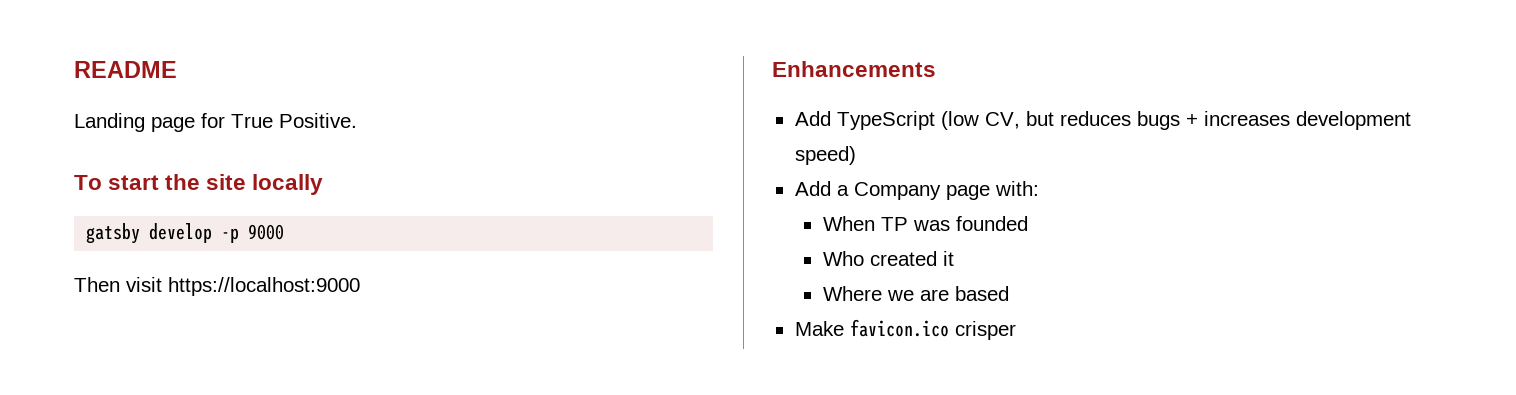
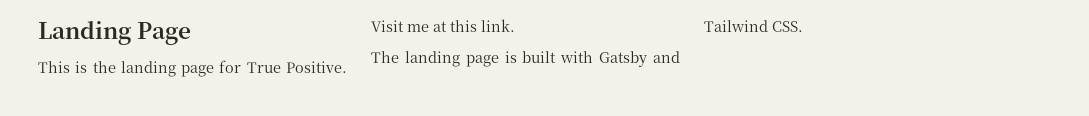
- README
- Landing page for True Positive.
- To start the site locally
- gatsby develop -p 9000
- Then visit https://localhost:9000
- Enhancements
- Add TypeScript (low CV, but reduces bugs + increases development speed)
- Add a Company page with:
- When TP was founded
- Who created it
- Where we are based
- Make favicon.ico crisper
+ Landing Page
+ This is the landing page for True Positive. Visit me at this link.
+ The landing page is built with Gatsby and Tailwind CSS.

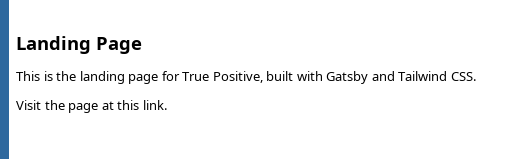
- This is the landing page for True Positive. Visit me at this link.
- The landing page is built with Gatsby and Tailwind CSS.
+ This is the landing page for True Positive, built with Gatsby and Tailwind CSS.
+ Visit the page at this link.

